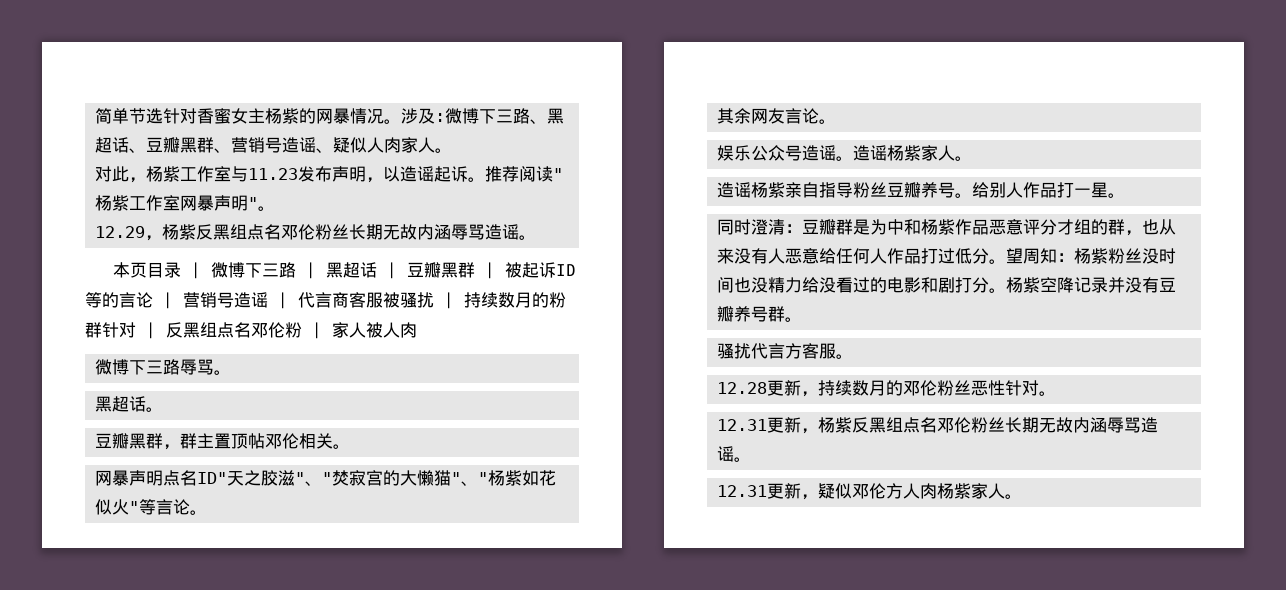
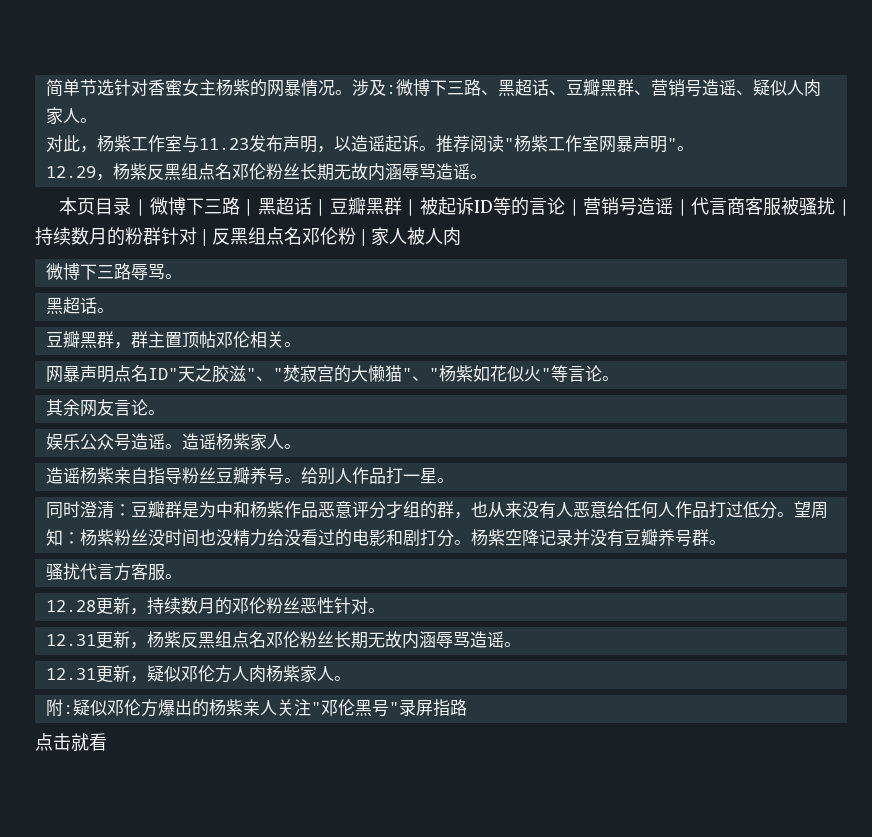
+ 附:疑似邓伦方爆出的杨紫亲人关注"邓伦黑号"录屏指路
+ 点击就看

